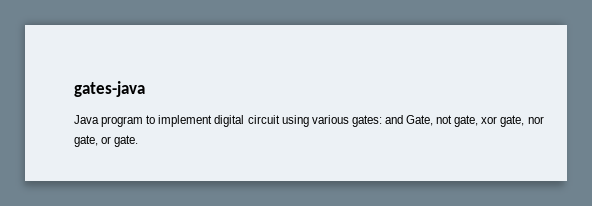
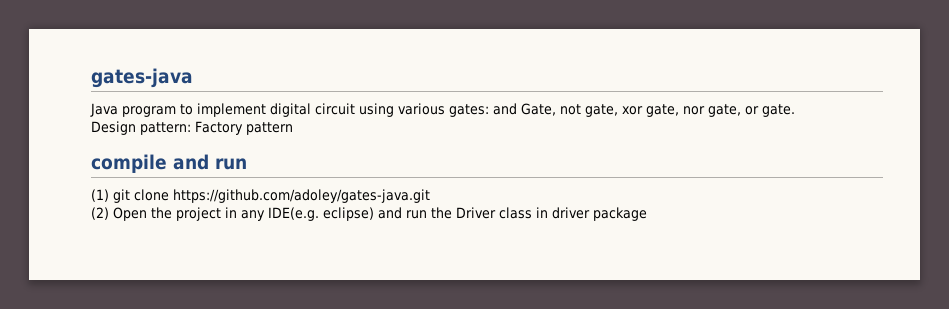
+ Design pattern: Factory pattern
+ compile and run
+ (1) git clone https://github.com/adoley/gates-java.git
+ (2) Open the project in any IDE(e.g. eclipse) and run the Driver class in driver package

